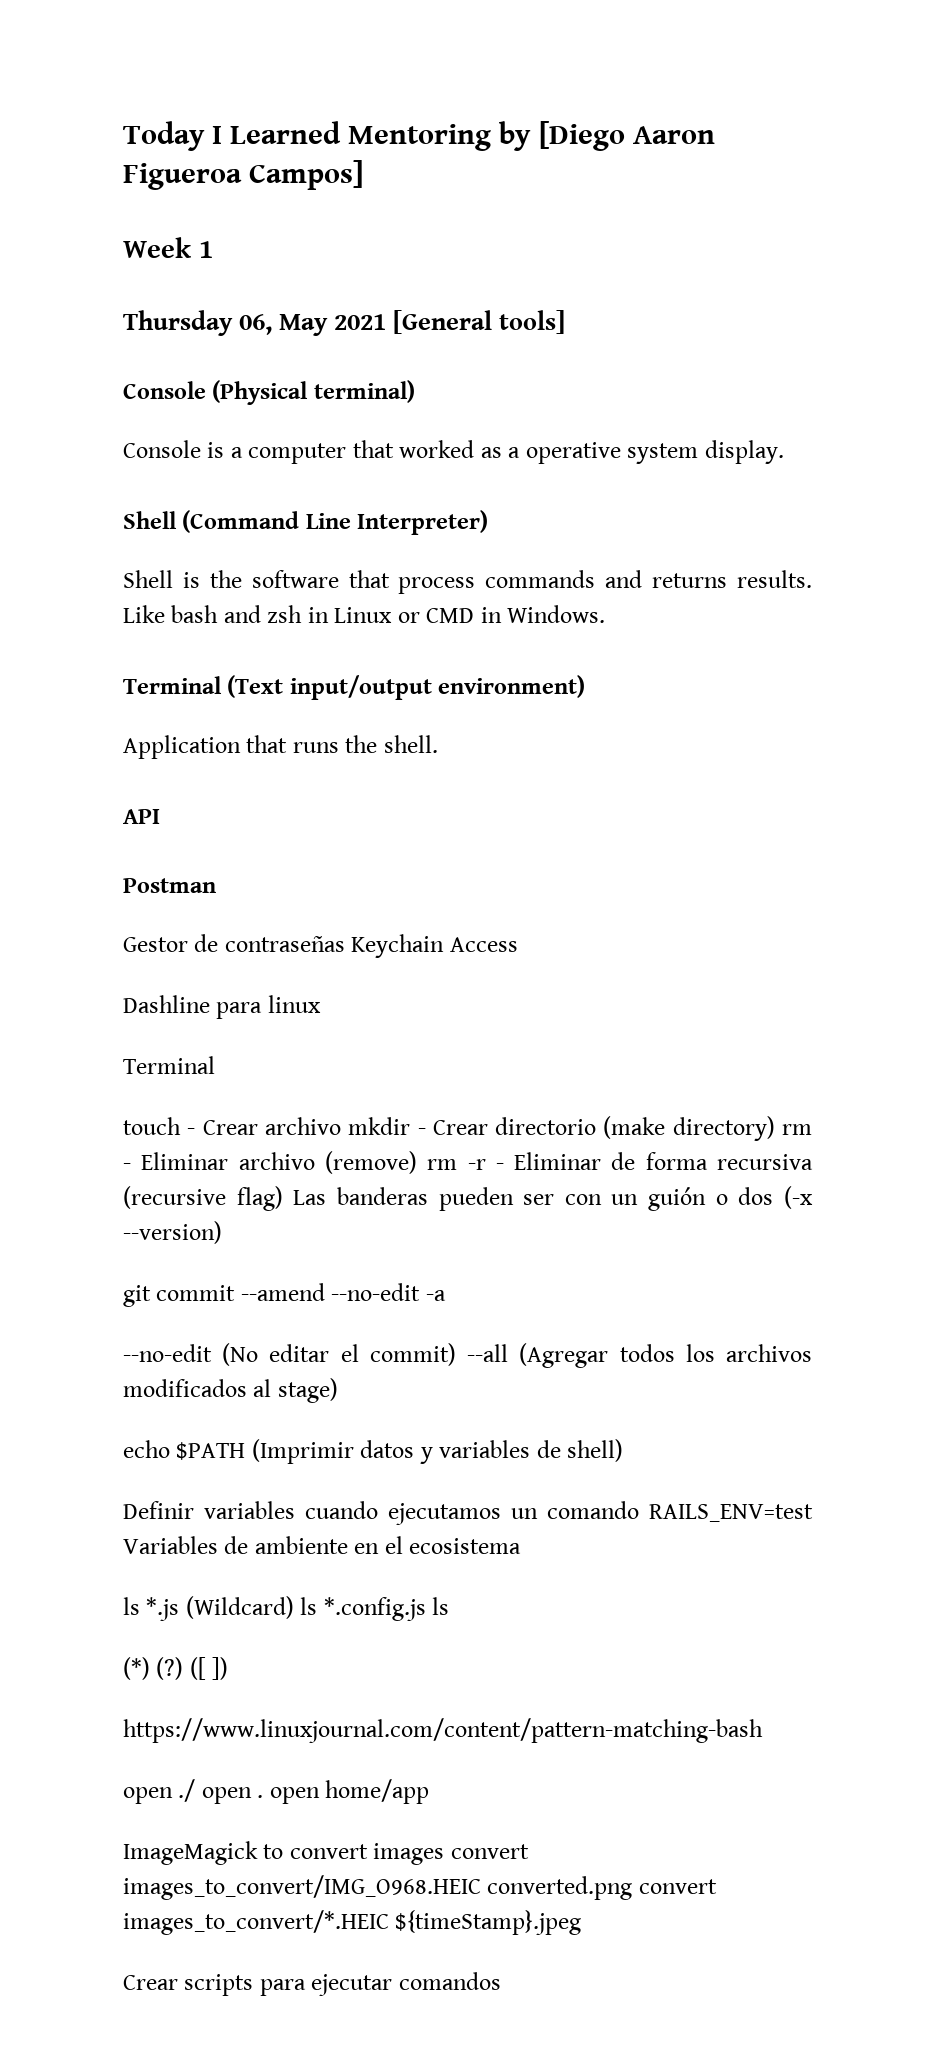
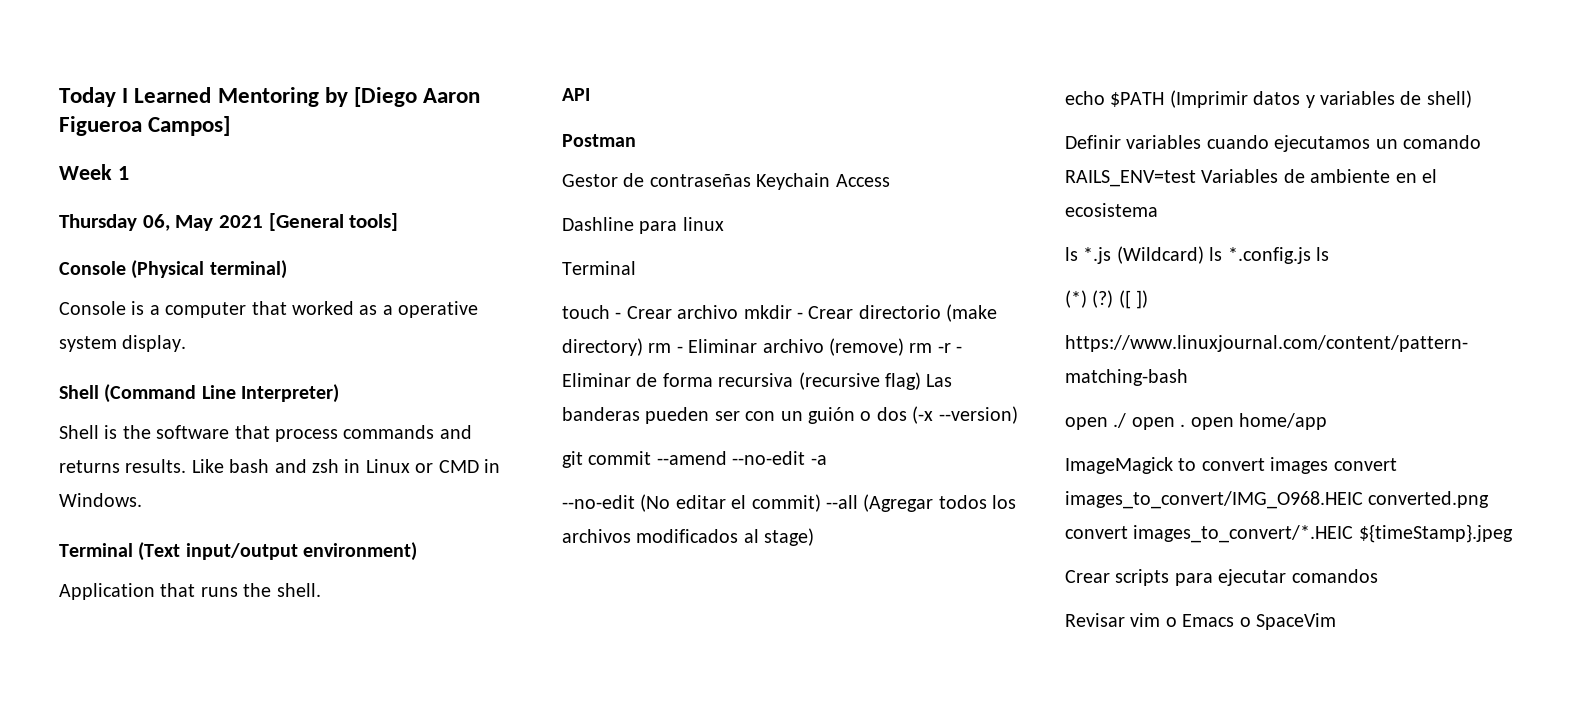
+ Revisar vim o Emacs o SpaceVim

